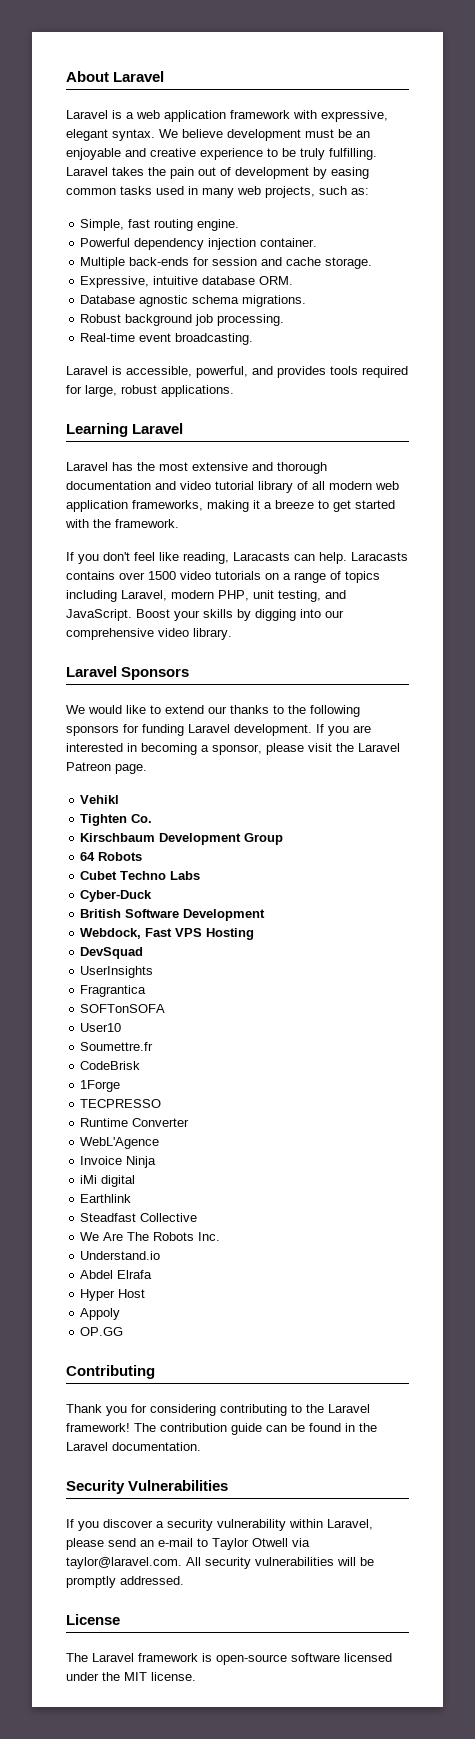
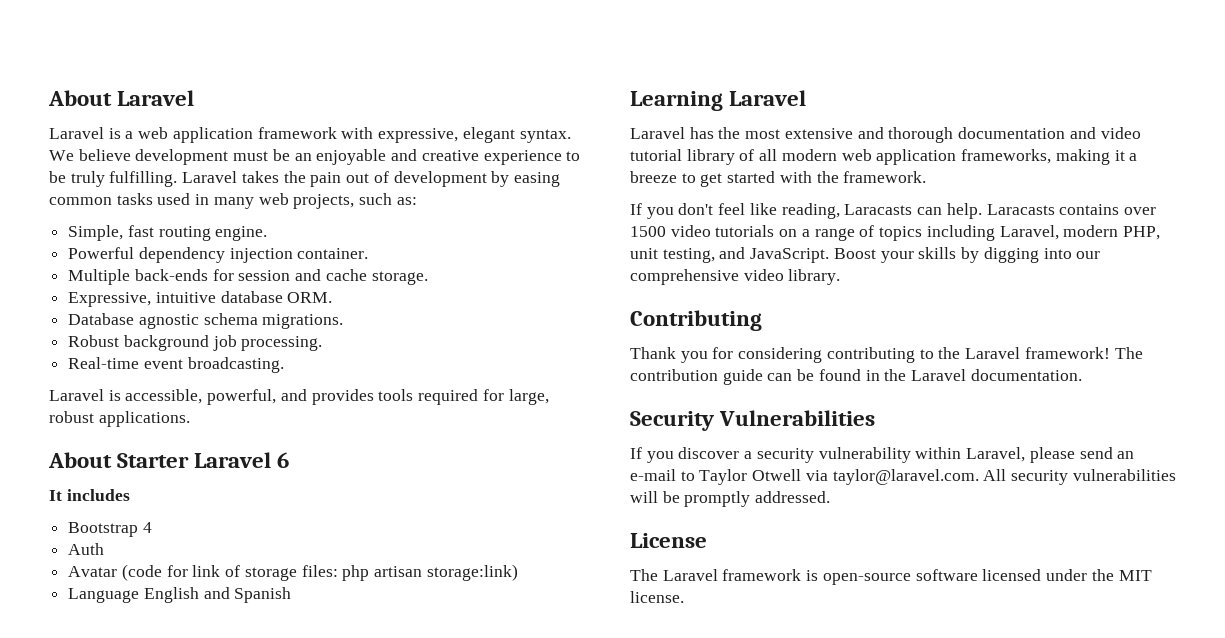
+ About Starter Laravel 6
+ It includes
+ Bootstrap 4
+ Auth
+ Avatar (code for link of storage files: php artisan storage:link)
+ Language English and Spanish
- Laravel Sponsors
- We would like to extend our thanks to the following sponsors for funding Laravel development. If you are interested in becoming a sponsor, please visit the Laravel Patreon page.
- Vehikl
- Tighten Co.
- Kirschbaum Development Group
- 64 Robots
- Cubet Techno Labs
- Cyber-Duck
- British Software Development
- Webdock, Fast VPS Hosting
- DevSquad
- UserInsights
- Fragrantica
- SOFTonSOFA
- User10
- Soumettre.fr
- CodeBrisk
- 1Forge
- TECPRESSO
- Runtime Converter
- WebL'Agence
- Invoice Ninja
- iMi digital
- Earthlink
- Steadfast Collective
- We Are The Robots Inc.
- Understand.io
- Abdel Elrafa
- Hyper Host
- Appoly
- OP.GG

